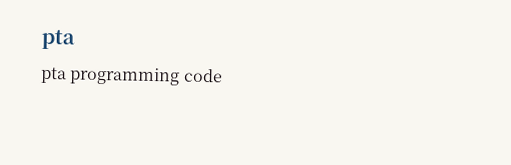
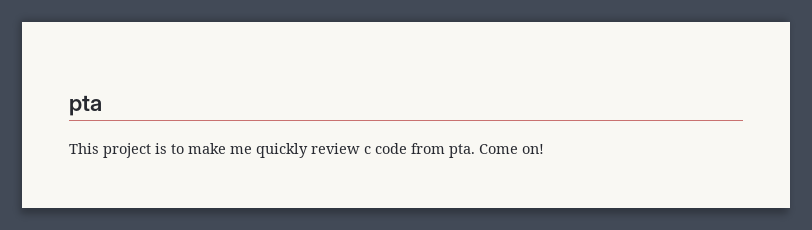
- pta programming code
+ This project is to make me quickly review c code from pta. Come on!

